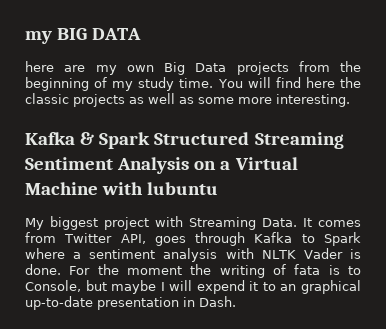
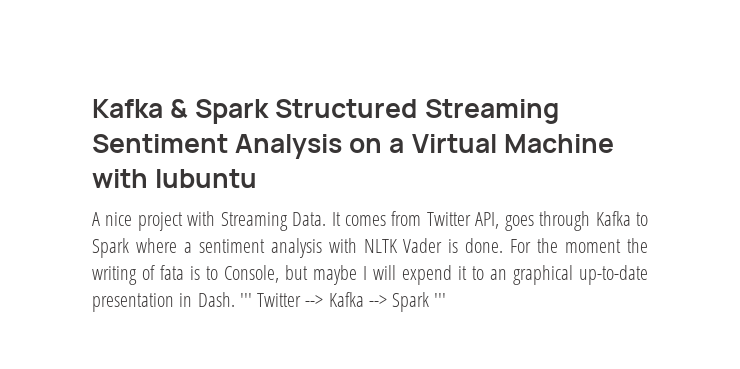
- my BIG DATA
- here are my own Big Data projects from the beginning of my study time. You will find here the classic projects as well as some more interesting.
- My biggest project with Streaming Data.
+ A nice project with Streaming Data.
+ ''' Twitter --> Kafka --> Spark '''

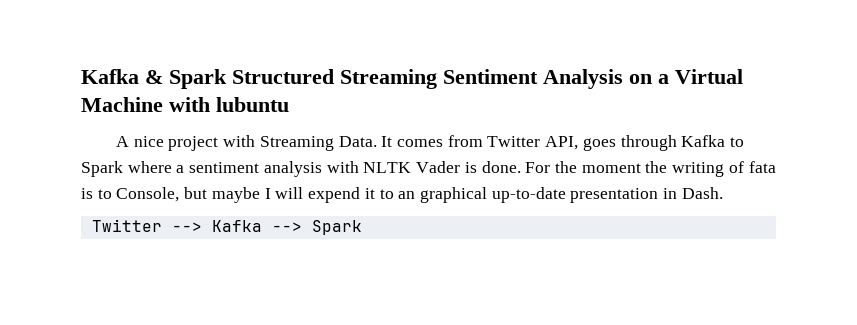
- For the moment the writing of fata is to Console, but maybe I will expend it to an graphical up-to-date presentation in Dash. ''' Twitter --> Kafka --> Spark '''
+ For the moment the writing of fata is to Console, but maybe I will expend it to an graphical up-to-date presentation in Dash.
+ Twitter --> Kafka --> Spark

